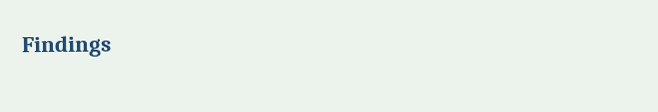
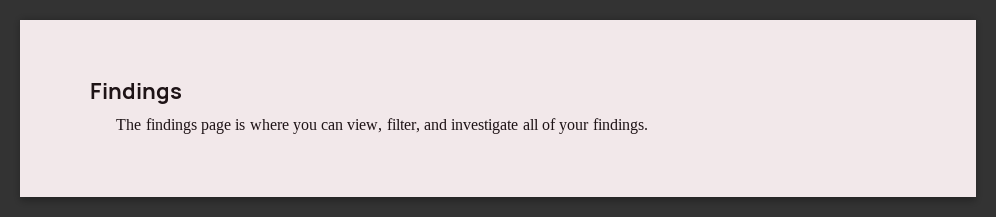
+ The findings page is where you can view, filter, and investigate all of your findings.

